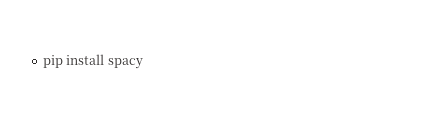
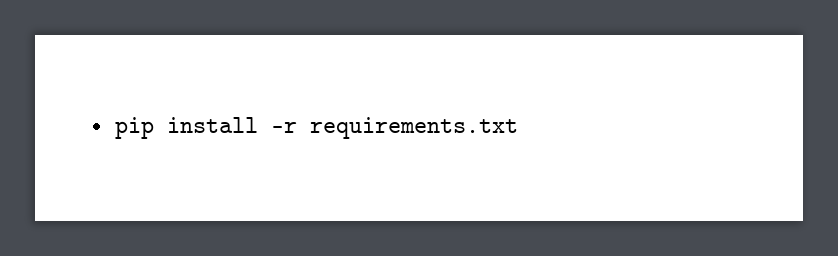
- pip install spacy
+ pip install -r requirements.txt

